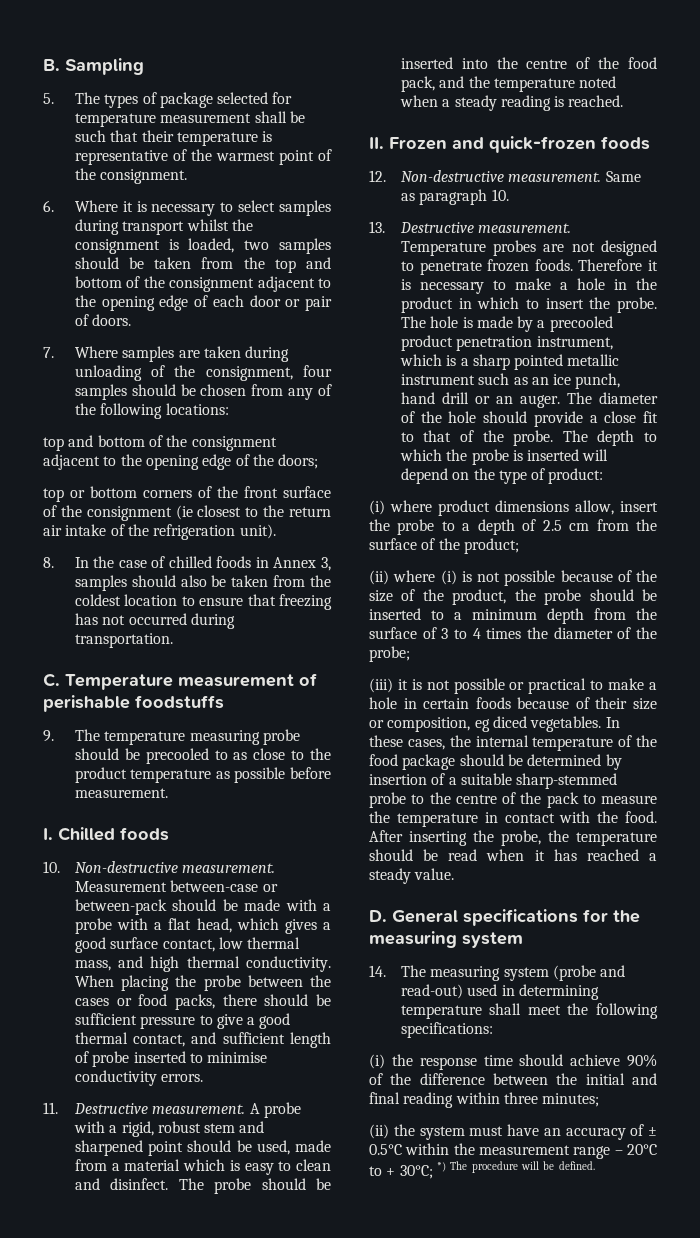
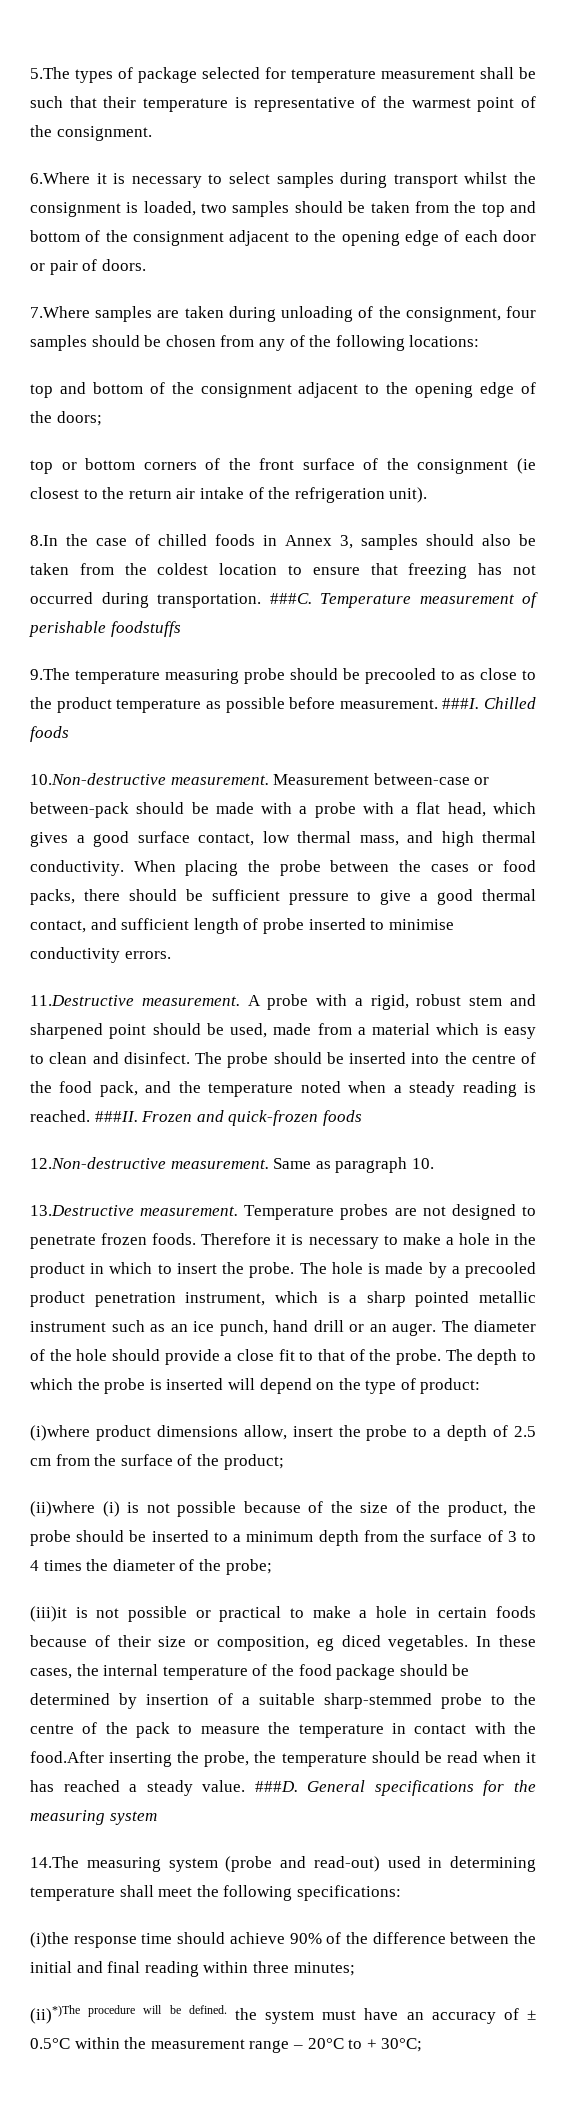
- B. Sampling
- 5. The types of package selected for temperature measurement shall be such that their temperature is representative of the warmest point of the consignment.
+ 5.The types of package selected for temperature measurement shall be such that their temperature is representative of the warmest point of the consignment.
- 6. Where it is necessary to select samples during transport whilst the consignment is loaded, two samples should be taken from the top and bottom of the consignment adjacent to the opening edge of each door or pair of doors.
+ 6.Where it is necessary to select samples during transport whilst the consignment is loaded, two samples should be taken from the top and bottom of the consignment adjacent to the opening edge of each door or pair of doors.
- 7. Where samples are taken during unloading of the consignment, four samples should be chosen from any of the following locations:
+ 7.Where samples are taken during unloading of the consignment, four samples should be chosen from any of the following locations:
- 8. In the case of chilled foods in Annex 3, samples should also be taken from the coldest location to ensure that freezing has not occurred during transportation.
- C. Temperature measurement of perishable foodstuffs
+ 8.In the case of chilled foods in Annex 3, samples should also be taken from the coldest location to ensure that freezing has not occurred during transportation. ###C. Temperature measurement of perishable foodstuffs
- 9. The temperature measuring probe should be precooled to as close to the product temperature as possible before measurement.
- I. Chilled foods
+ 9.The temperature measuring probe should be precooled to as close to the product temperature as possible before measurement. ###I. Chilled foods
- 10. Non-destructive measurement.
+ 10.Non-destructive measurement.
- 11. Destructive measurement.
+ 11.Destructive measurement.
- The probe should be inserted into the centre of the food pack, and the temperature noted when a steady reading is reached.
- II. Frozen and quick-frozen foods
+ The probe should be inserted into the centre of the food pack, and the temperature noted when a steady reading is reached. ###II. Frozen and quick-frozen foods
- 12. Non-destructive measurement.
+ 12.Non-destructive measurement.
- 13. Destructive measurement.
+ 13.Destructive measurement.
- (i) where product dimensions allow, insert the probe to a depth of 2.5 cm from the surface of the product;
+ (i)where product dimensions allow, insert the probe to a depth of 2.5 cm from the surface of the product;
- (ii) where (i) is not possible because of the size of the product, the probe should be inserted to a minimum depth from the surface of 3 to 4 times the diameter of the probe;
+ (ii)where (i) is not possible because of the size of the product, the probe should be inserted to a minimum depth from the surface of 3 to 4 times the diameter of the probe;
- (iii) it is not possible or practical to make a hole in certain foods because of their size or composition, eg diced vegetables.
+ (iii)it is not possible or practical to make a hole in certain foods because of their size or composition, eg diced vegetables.
- In these cases, the internal temperature of the food package should be determined by insertion of a suitable sharp-stemmed probe to the centre of the pack to measure the temperature in contact with the food. After inserting the probe, the temperature should be read when it has reached a steady value.
- D. General specifications for the measuring system
+ In these cases, the internal temperature of the food package should be determined by insertion of a suitable sharp-stemmed probe to the centre of the pack to measure the temperature in contact with the food.After inserting the probe, the temperature should be read when it has reached a steady value. ###D. General specifications for the measuring system
- 14. The measuring system (probe and read-out) used in determining temperature shall meet the following specifications:
+ 14.The measuring system (probe and read-out) used in determining temperature shall meet the following specifications:
- (i) the response time should achieve 90% of the difference between the initial and final reading within three minutes;
+ (i)the response time should achieve 90% of the difference between the initial and final reading within three minutes;
- (ii) the system must have an accuracy of ± 0.5°C within the measurement range – 20°C to + 30°C; *) The procedure will be defined.
+ (ii)*)The procedure will be defined. the system must have an accuracy of ± 0.5°C within the measurement range – 20°C to + 30°C;

